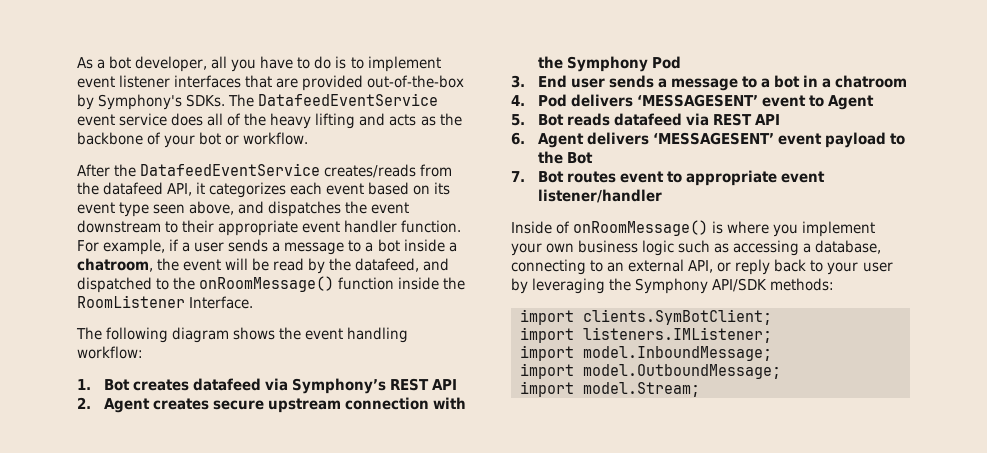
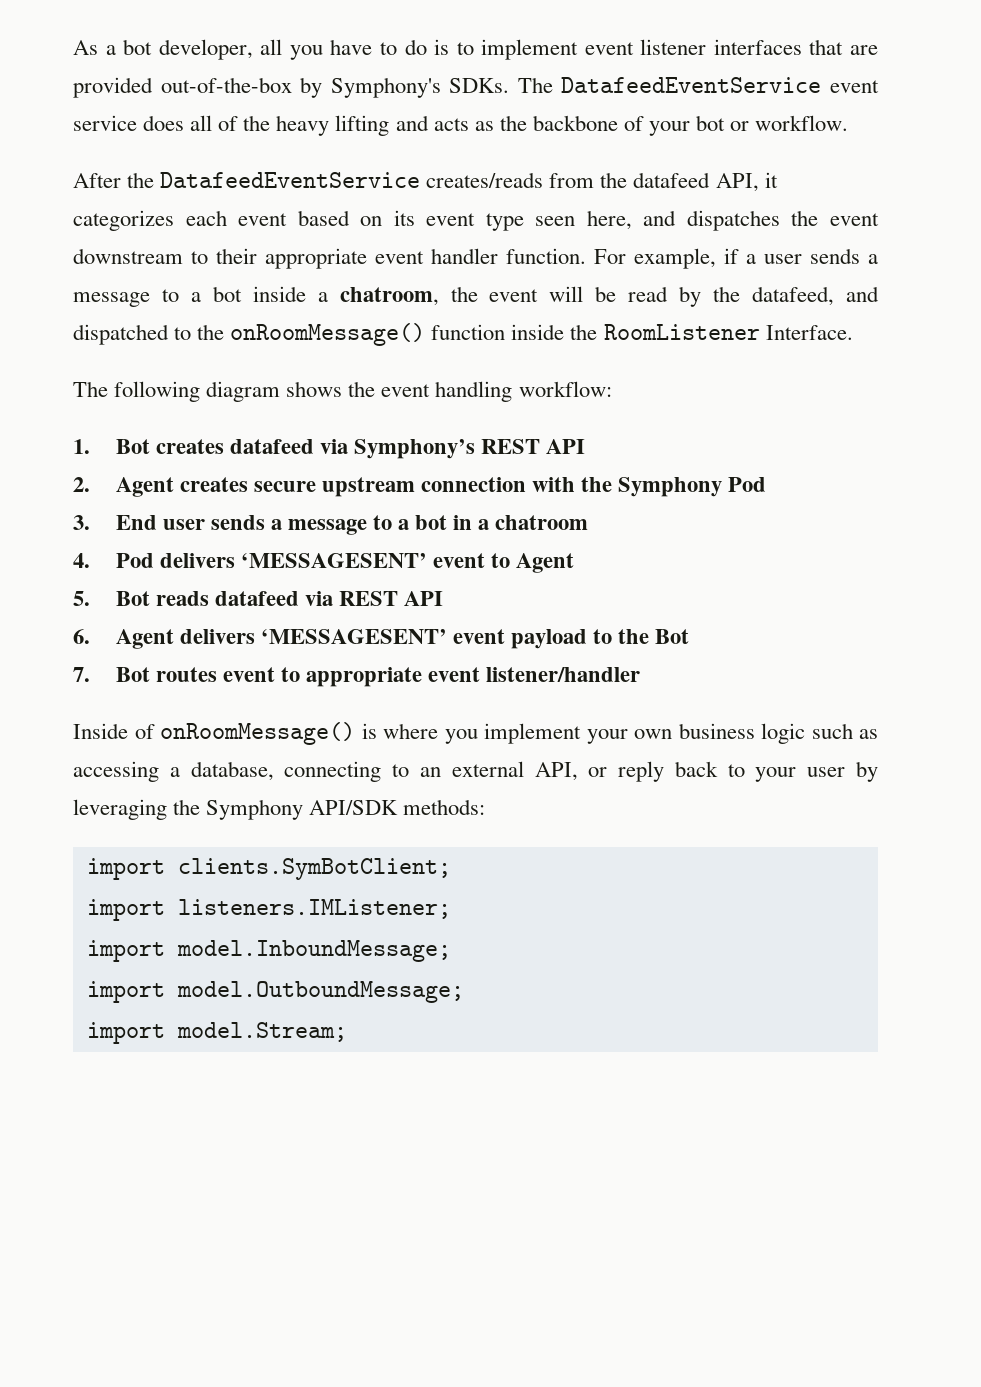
- After the DatafeedEventService creates/reads from the datafeed API, it categorizes each event based on its event type seen above, and dispatches the event downstream to their appropriate event handler function.
+ After the DatafeedEventService creates/reads from the datafeed API, it categorizes each event based on its event type seen here, and dispatches the event downstream to their appropriate event handler function.

